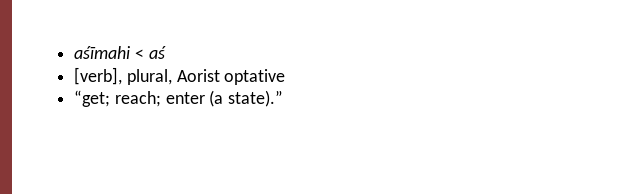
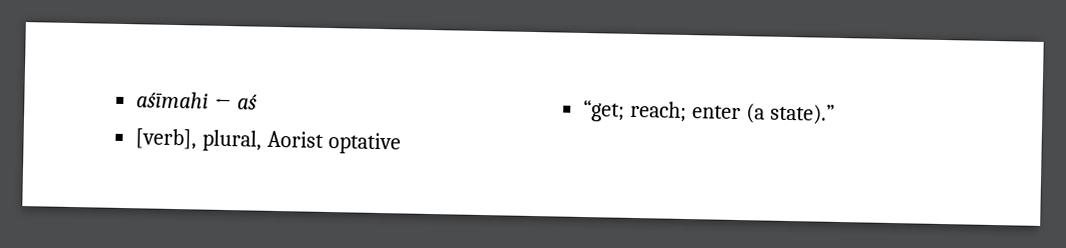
- aśīmahi < aś
+ aśīmahi ← aś

